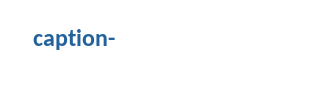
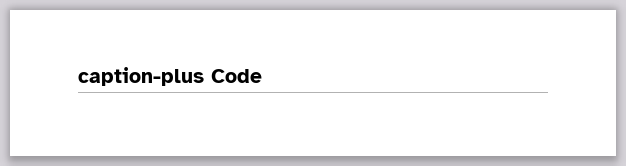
- caption-
+ caption-plus Code

